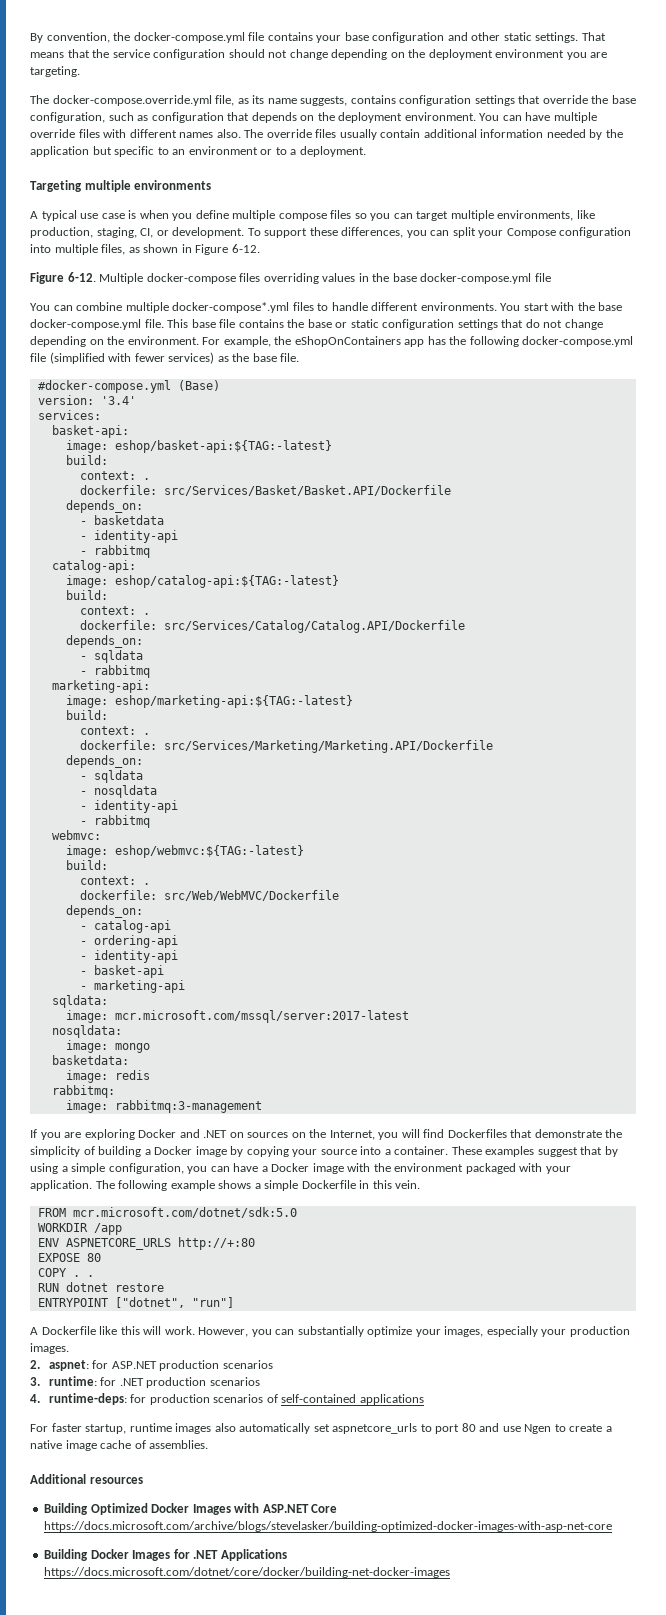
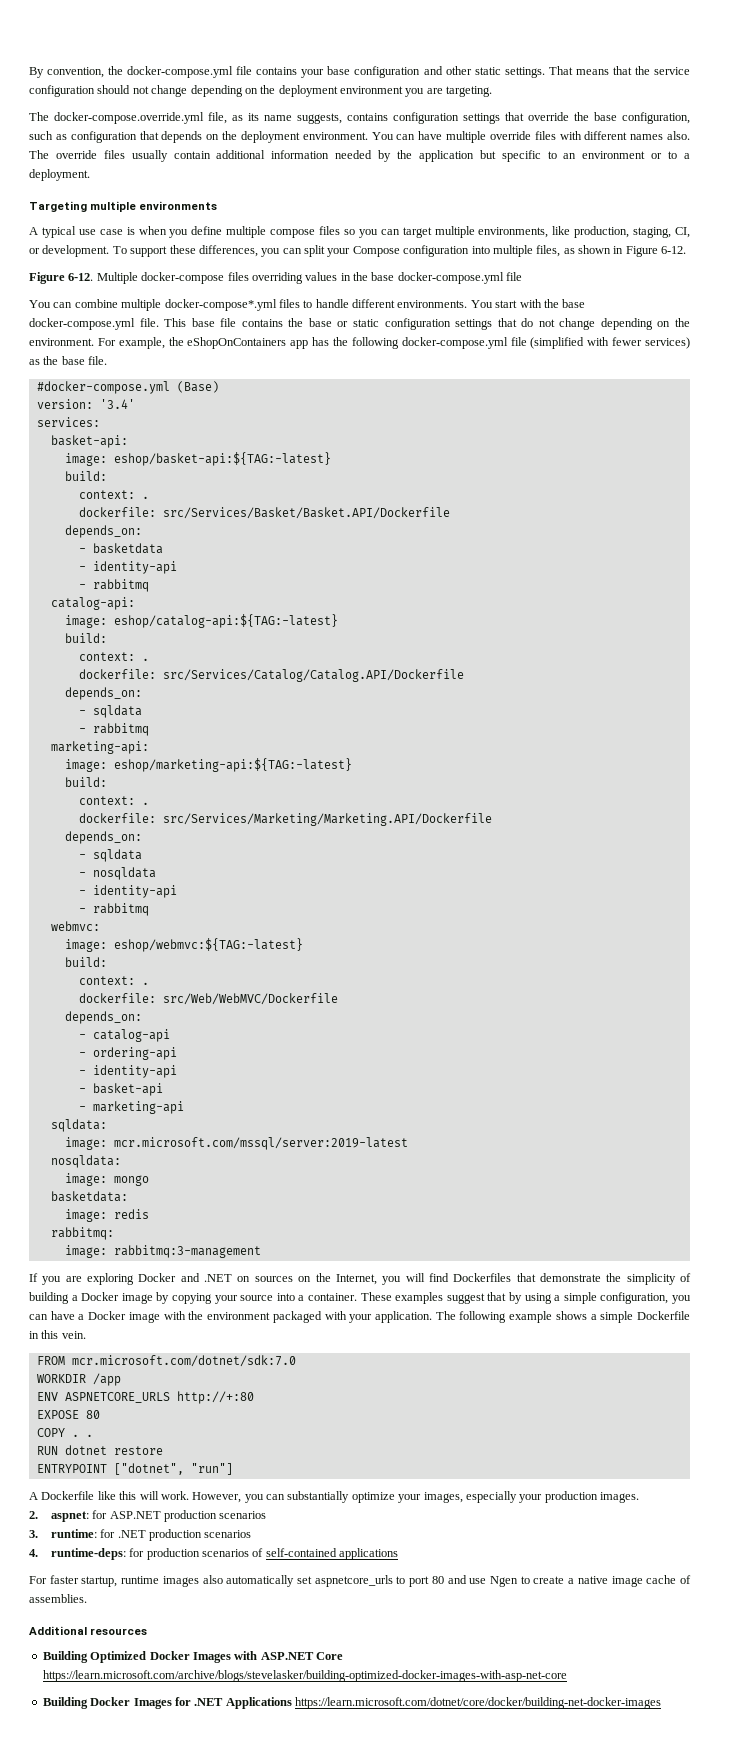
- image: mcr.microsoft.com/mssql/server:2017-latest
+ image: mcr.microsoft.com/mssql/server:2019-latest
- FROM mcr.microsoft.com/dotnet/sdk:5.0
+ FROM mcr.microsoft.com/dotnet/sdk:7.0
- Building Optimized Docker Images with ASP.NET Core https://docs.microsoft.com/archive/blogs/stevelasker/building-optimized-docker-images-with-asp-net-core
+ Building Optimized Docker Images with ASP.NET Core https://learn.microsoft.com/archive/blogs/stevelasker/building-optimized-docker-images-with-asp-net-core
- Building Docker Images for .NET Applications https://docs.microsoft.com/dotnet/core/docker/building-net-docker-images
+ Building Docker Images for .NET Applications https://learn.microsoft.com/dotnet/core/docker/building-net-docker-images

